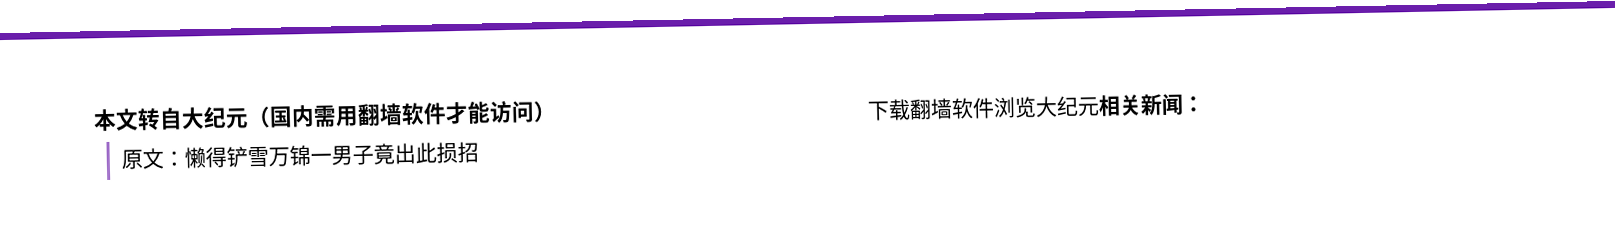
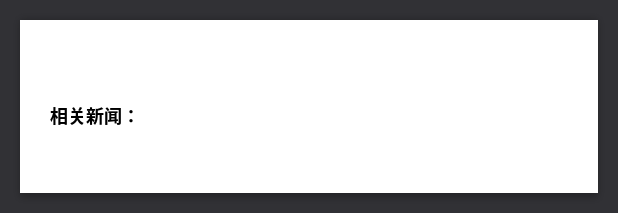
- 本文转自大纪元（国内需用翻墙软件才能访问）
- 原文：懒得铲雪万锦一男子竟出此损招
- 下载翻墙软件浏览大纪元相关新闻：
+ 相关新闻：

